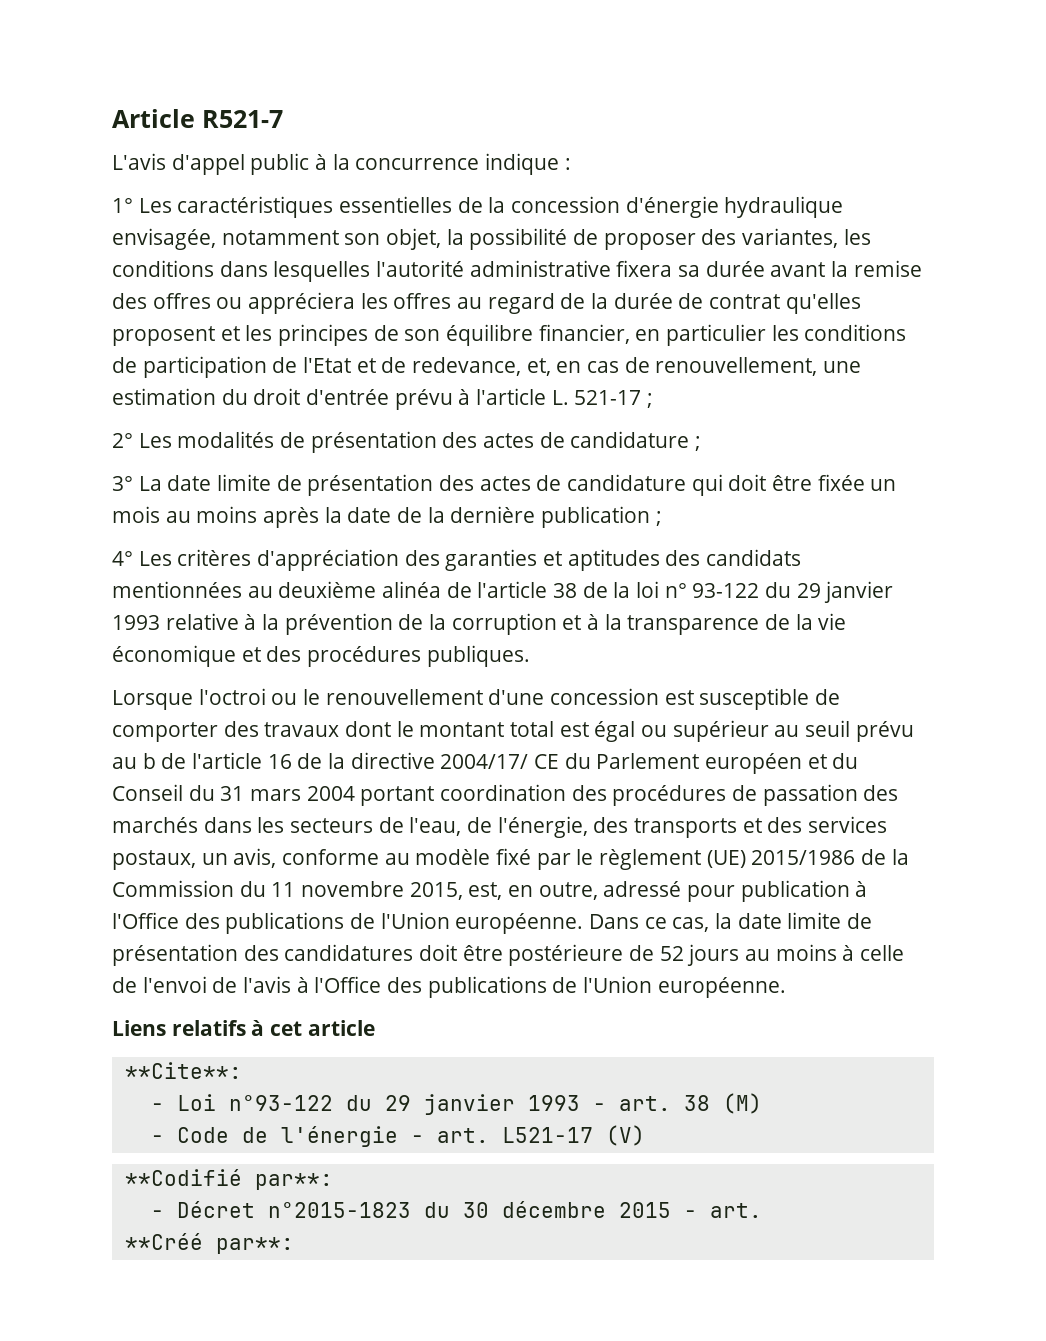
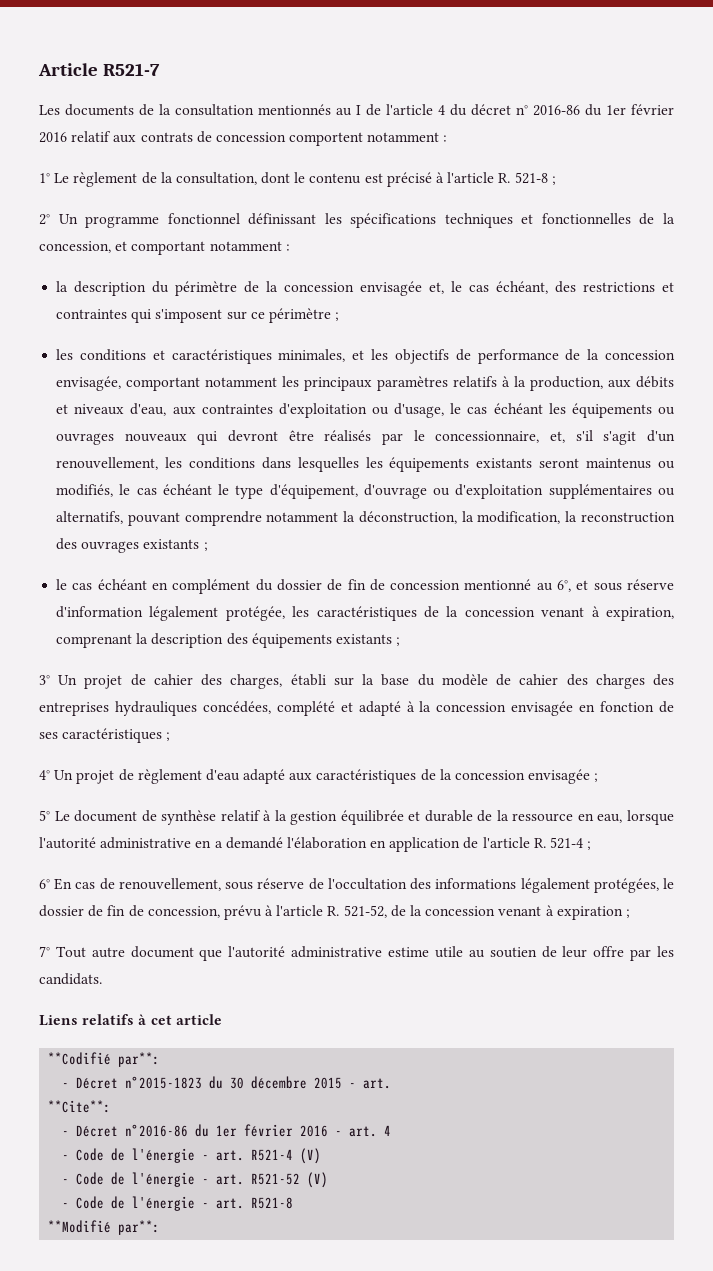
- L'avis d'appel public à la concurrence indique :
- 1° Les caractéristiques essentielles de la concession d'énergie hydraulique envisagée, notamment son objet, la possibilité de proposer des variantes, les conditions dans lesquelles l'autorité administrative fixera sa durée avant la remise des offres ou appréciera les offres au regard de la durée de contrat qu'elles proposent et les principes de son équilibre financier, en particulier les conditions de participation de l'Etat et de redevance, et, en cas de renouvellement, une estimation du droit d'entrée prévu à l'article L. 521-17 ;
- 2° Les modalités de présentation des actes de candidature ;
- 3° La date limite de présentation des actes de candidature qui doit être fixée un mois au moins après la date de la dernière publication ;
- 4° Les critères d'appréciation des garanties et aptitudes des candidats mentionnées au deuxième alinéa de l'article 38 de la loi n° 93-122 du 29 janvier 1993 relative à la prévention de la corruption et à la transparence de la vie économique et des procédures publiques.
- Lorsque l'octroi ou le renouvellement d'une concession est susceptible de comporter des travaux dont le montant total est égal ou supérieur au seuil prévu au b de l'article 16 de la directive 2004/17/ CE du Parlement européen et du Conseil du 31 mars 2004 portant coordination des procédures de passation des marchés dans les secteurs de l'eau, de l'énergie, des transports et des services postaux, un avis, conforme au modèle fixé par le règlement (UE) 2015/1986 de la Commission du 11 novembre 2015, est, en outre, adressé pour publication à l'Office des publications de l'Union européenne. Dans ce cas, la date limite de présentation des candidatures doit être postérieure de 52 jours au moins à celle de l'envoi de l'avis à l'Office des publications de l'Union européenne.
+ Les documents de la consultation mentionnés au I de l'article 4 du décret n° 2016-86 du 1er février 2016 relatif aux contrats de concession comportent notamment :
+ 1° Le règlement de la consultation, dont le contenu est précisé à l'article R. 521-8 ;
+ 2° Un programme fonctionnel définissant les spécifications techniques et fonctionnelles de la concession, et comportant notamment :
+ la description du périmètre de la concession envisagée et, le cas échéant, des restrictions et contraintes qui s'imposent sur ce périmètre ;
+ les conditions et caractéristiques minimales, et les objectifs de performance de la concession envisagée, comportant notamment les principaux paramètres relatifs à la production, aux débits et niveaux d'eau, aux contraintes d'exploitation ou d'usage, le cas échéant les équipements ou ouvrages nouveaux qui devront être réalisés par le concessionnaire, et, s'il s'agit d'un renouvellement, les conditions dans lesquelles les équipements existants seront maintenus ou modifiés, le cas échéant le type d'équipement, d'ouvrage ou d'exploitation supplémentaires ou alternatifs, pouvant comprendre notamment la déconstruction, la modification, la reconstruction des ouvrages existants ;
+ le cas échéant en complément du dossier de fin de concession mentionné au 6°, et sous réserve d'information légalement protégée, les caractéristiques de la concession venant à expiration, comprenant la description des équipements existants ;
+ 3° Un projet de cahier des charges, établi sur la base du modèle de cahier des charges des entreprises hydrauliques concédées, complété et adapté à la concession envisagée en fonction de ses caractéristiques ;
+ 4° Un projet de règlement d'eau adapté aux caractéristiques de la concession envisagée ;
+ 5° Le document de synthèse relatif à la gestion équilibrée et durable de la ressource en eau, lorsque l'autorité administrative en a demandé l'élaboration en application de l'article R. 521-4 ;
+ 6° En cas de renouvellement, sous réserve de l'occultation des informations légalement protégées, le dossier de fin de concession, prévu à l'article R. 521-52, de la concession venant à expiration ;
+ 7° Tout autre document que l'autorité administrative estime utile au soutien de leur offre par les candidats.
- **Cite**:
- - Loi n°93-122 du 29 janvier 1993 - art. 38 (M)
- - Code de l'énergie - art. L521-17 (V)
- **Créé par**:
+ **Cite**:
+ - Décret n°2016-86 du 1er février 2016 - art. 4
+ - Code de l'énergie - art. R521-4 (V)
+ - Code de l'énergie - art. R521-52 (V)
+ - Code de l'énergie - art. R521-8
+ **Modifié par**:

